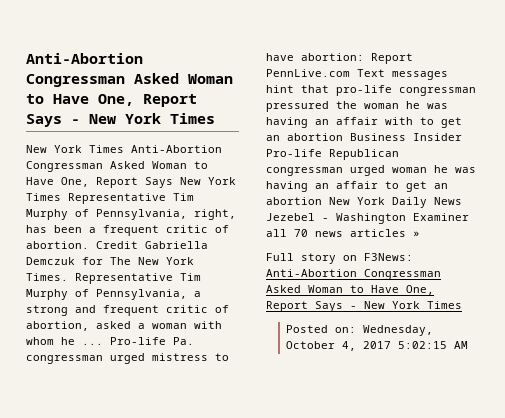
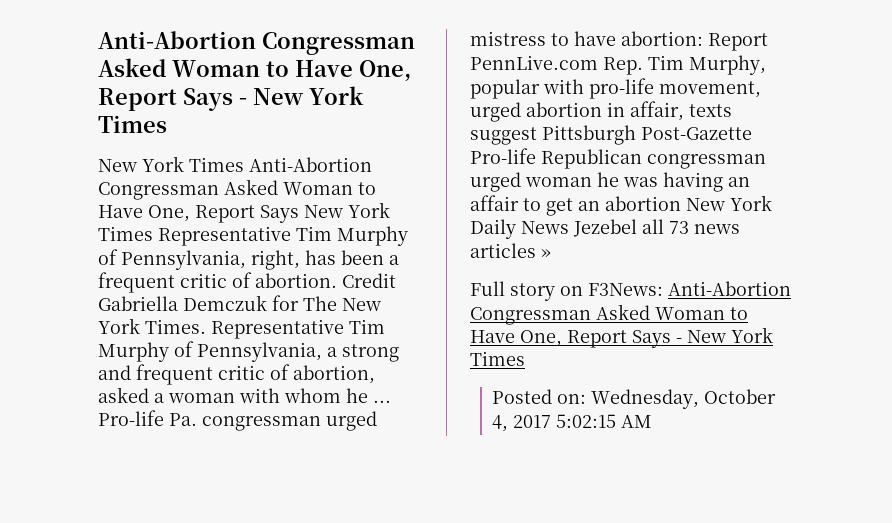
- Pro-life Pa. congressman urged mistress to have abortion: Report PennLive.com Text messages hint that pro-life congressman pressured the woman he was having an affair with to get an abortion Business Insider Pro-life Republican congressman urged woman he was having an affair to get an abortion New York Daily News Jezebel - Washington Examiner all 70 news articles »
+ Pro-life Pa. congressman urged mistress to have abortion: Report PennLive.com Rep. Tim Murphy, popular with pro-life movement, urged abortion in affair, texts suggest Pittsburgh Post-Gazette Pro-life Republican congressman urged woman he was having an affair to get an abortion New York Daily News Jezebel all 73 news articles »

